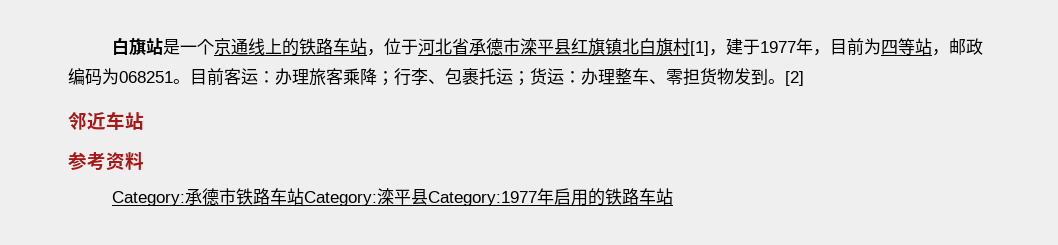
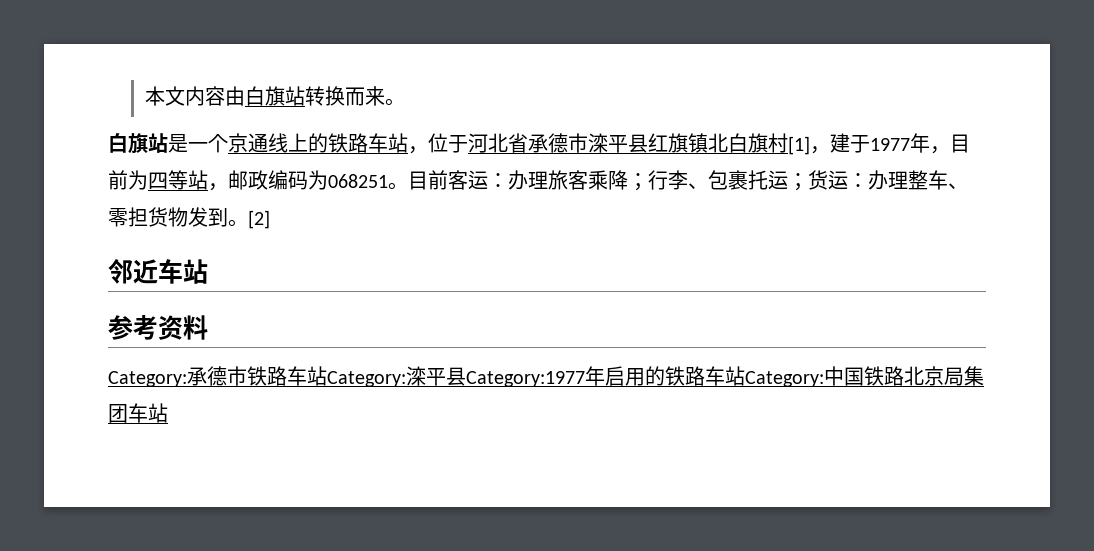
+ 本文内容由白旗站转换而来。
- Category:承德市铁路车站Category:滦平县Category:1977年启用的铁路车站
+ Category:承德市铁路车站Category:滦平县Category:1977年启用的铁路车站Category:中国铁路北京局集团车站

